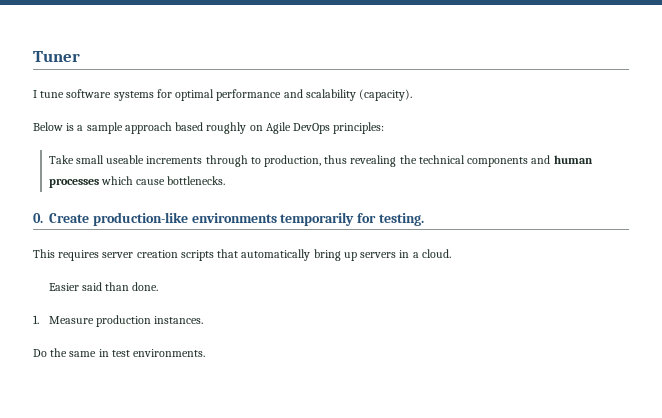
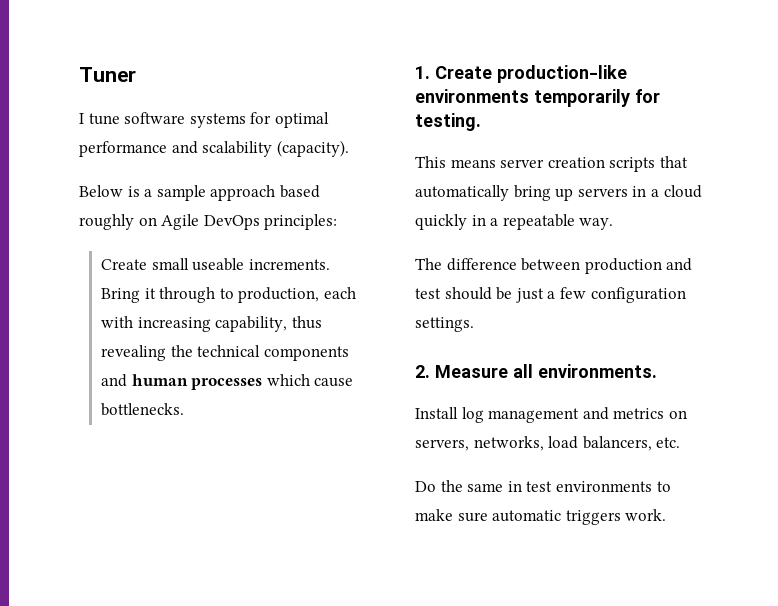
- Take small useable increments through to production, thus revealing the technical components and human processes which cause bottlenecks.
+ Create small useable increments. Bring it through to production, each with increasing capability, thus revealing the technical components and human processes which cause bottlenecks.
- 0. Create production-like environments temporarily for testing.
+ 1. Create production-like environments temporarily for testing.
- This requires server creation scripts that automatically bring up servers in a cloud.
- Easier said than done.
- 1. Measure production instances.
+ This means server creation scripts that automatically bring up servers in a cloud quickly in a repeatable way.
+ The difference between production and test should be just a few configuration settings.
+ 2. Measure all environments.
+ Install log management and metrics on servers, networks, load balancers, etc.
- Do the same in test environments.
+ Do the same in test environments to make sure automatic triggers work.

